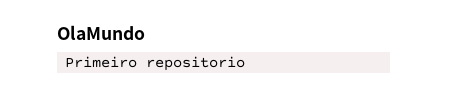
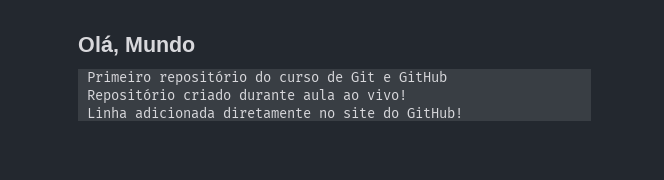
- OlaMundo
+ Olá, Mundo
- Primeiro repositorio
+ Primeiro repositório do curso de Git e GitHub
+ Repositório criado durante aula ao vivo!
+ Linha adicionada diretamente no site do GitHub!

